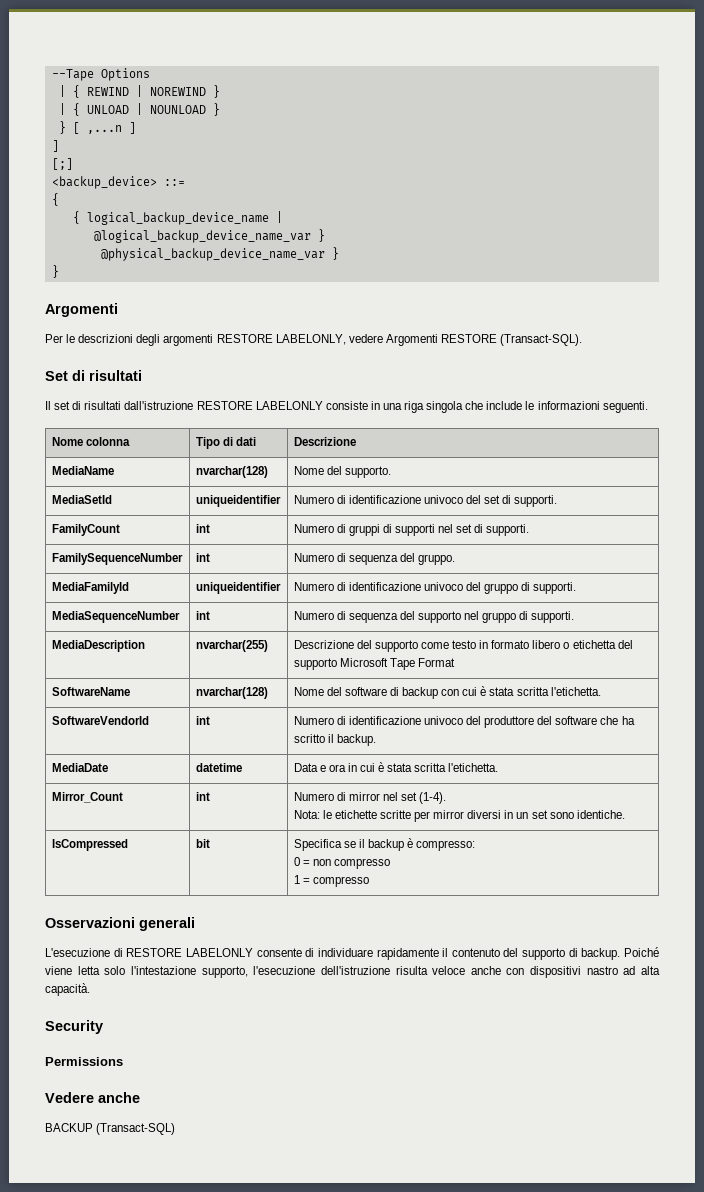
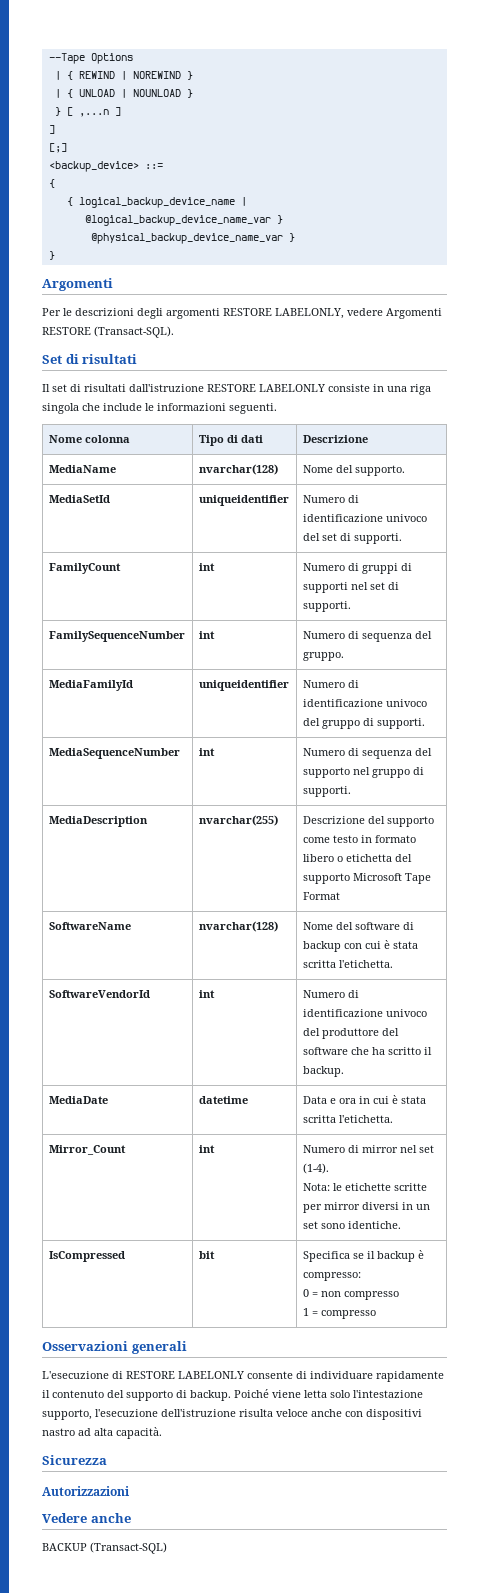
- Security
- Permissions
+ Sicurezza
+ Autorizzazioni

